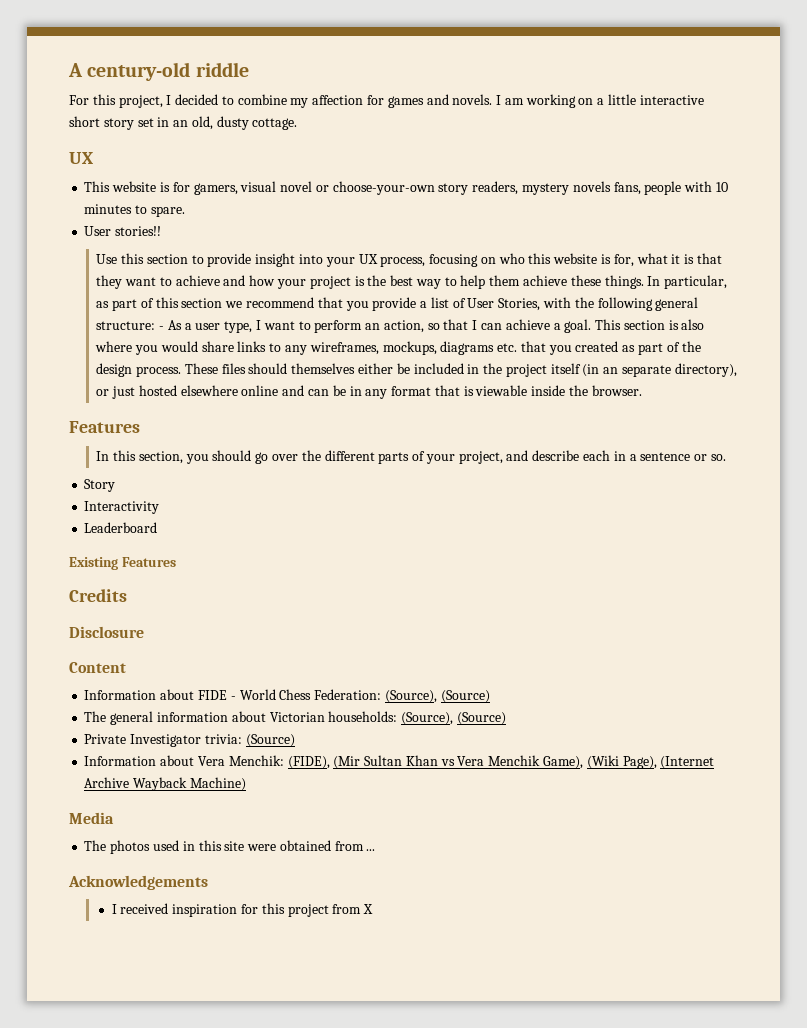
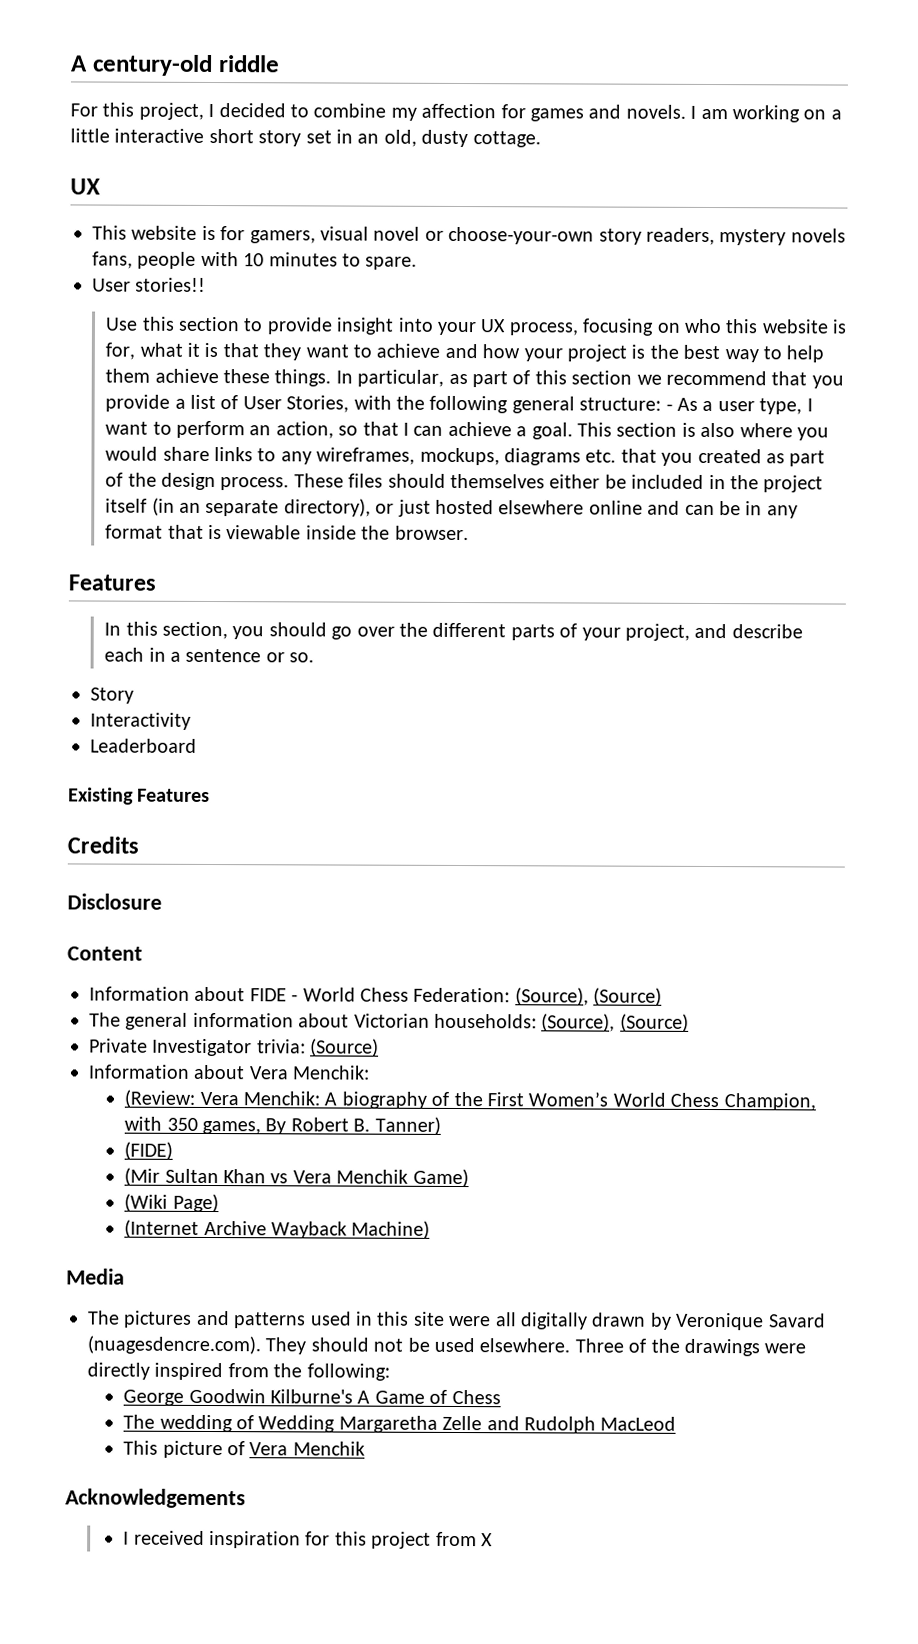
- Information about Vera Menchik: (FIDE), (Mir Sultan Khan vs Vera Menchik Game), (Wiki Page), (Internet Archive Wayback Machine)
+ Information about Vera Menchik:
+ (Review: Vera Menchik: A biography of the First Women’s World Chess Champion, with 350 games, By Robert B. Tanner)
+ (FIDE)
+ (Mir Sultan Khan vs Vera Menchik Game)
+ (Wiki Page)
+ (Internet Archive Wayback Machine)
- The photos used in this site were obtained from ...
+ The pictures and patterns used in this site were all digitally drawn by Veronique Savard (nuagesdencre.com). They should not be used elsewhere. Three of the drawings were directly inspired from the following:
+ George Goodwin Kilburne's A Game of Chess
+ The wedding of Wedding Margaretha Zelle and Rudolph MacLeod
+ This picture of Vera Menchik

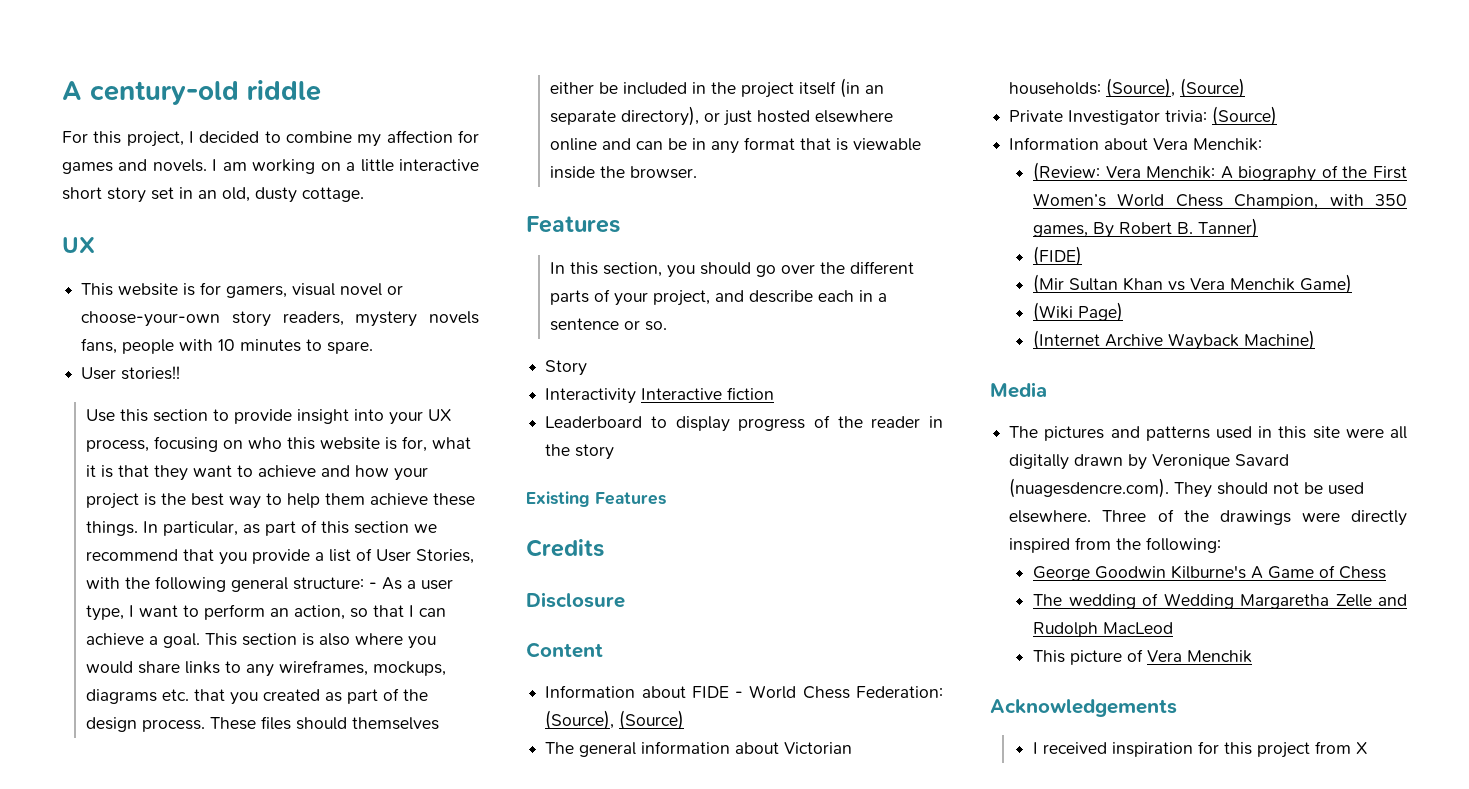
- Interactivity
+ Interactivity Interactive fiction
- Leaderboard
+ Leaderboard to display progress of the reader in the story

